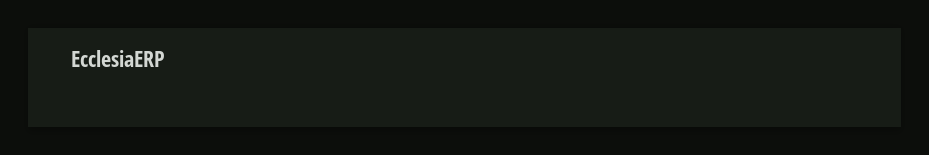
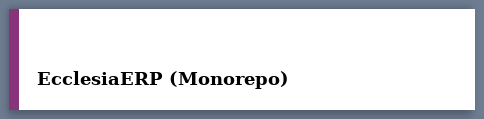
- EcclesiaERP
+ EcclesiaERP (Monorepo)

